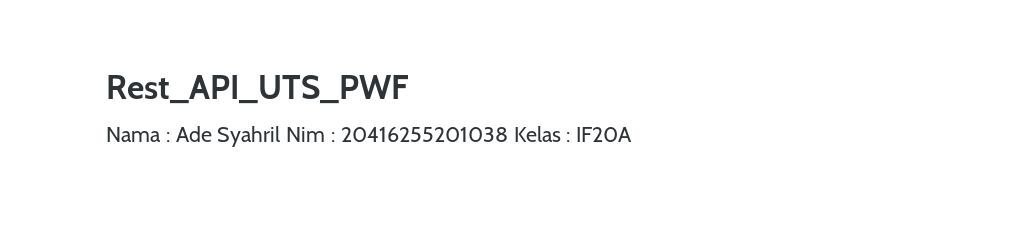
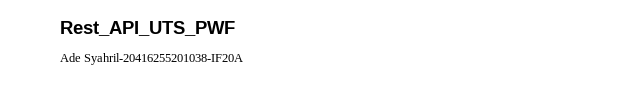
- Nama : Ade Syahril Nim : 20416255201038 Kelas : IF20A
+ Ade Syahril-20416255201038-IF20A

